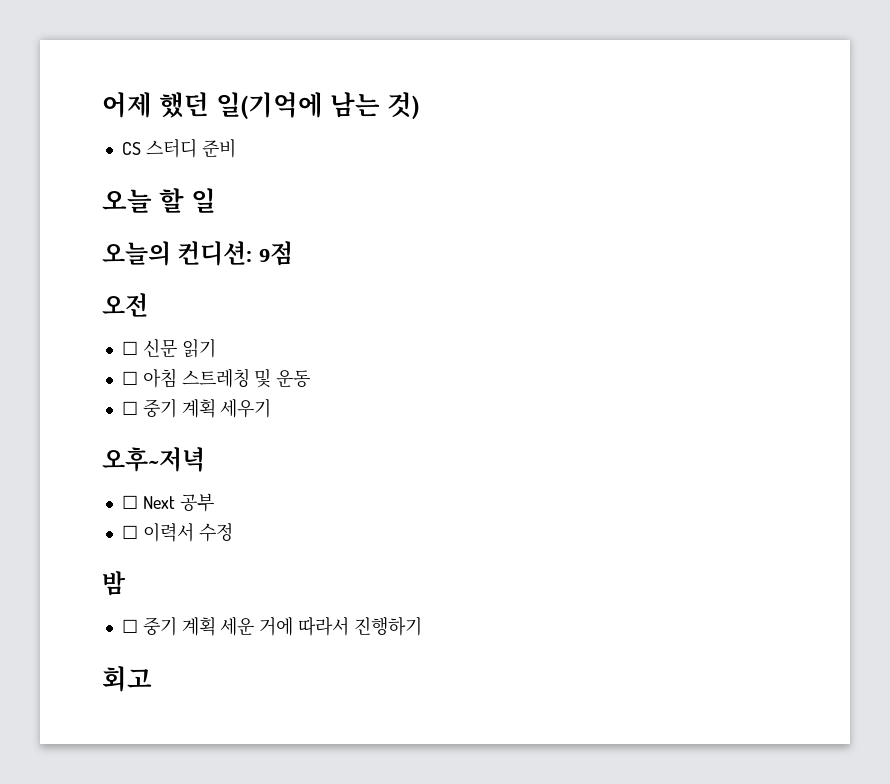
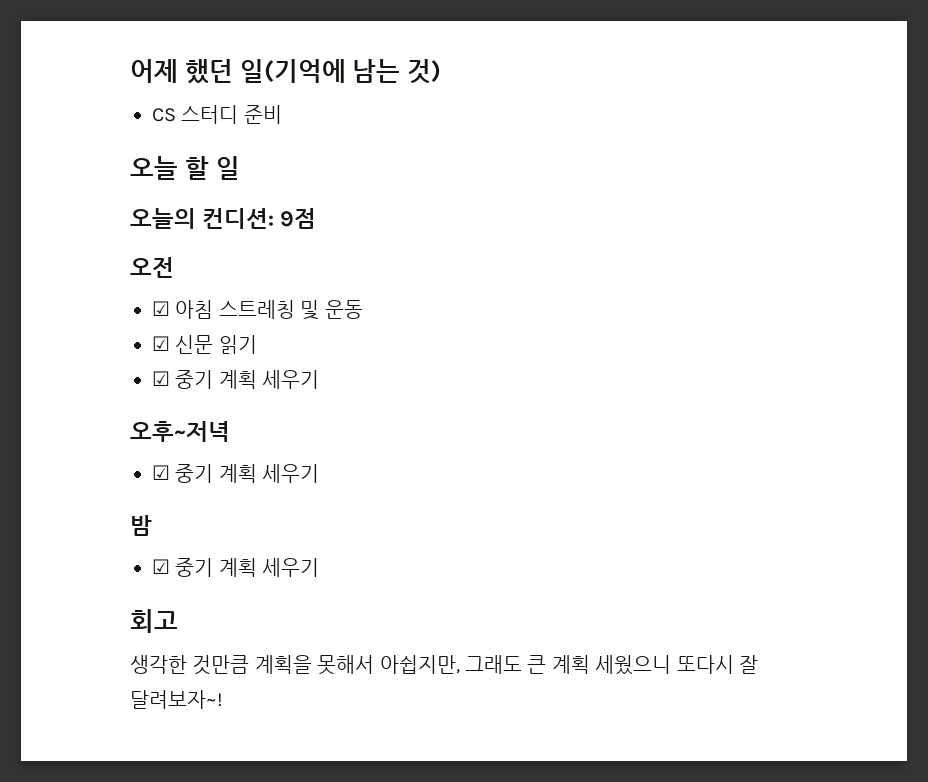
- ☐ 신문 읽기
- ☐ 아침 스트레칭 및 운동
+ ☑ 아침 스트레칭 및 운동
- ☐ 중기 계획 세우기
+ ☑ 신문 읽기
+ ☑ 중기 계획 세우기
  오후~저녁
- ☐ Next 공부
- ☐ 이력서 수정
+ ☑ 중기 계획 세우기
  밤
- ☐ 중기 계획 세운 거에 따라서 진행하기
+ ☑ 중기 계획 세우기
  회고
+ 생각한 것만큼 계획을 못해서 아쉽지만, 그래도 큰 계획 세웠으니 또다시 잘 달려보자~!

